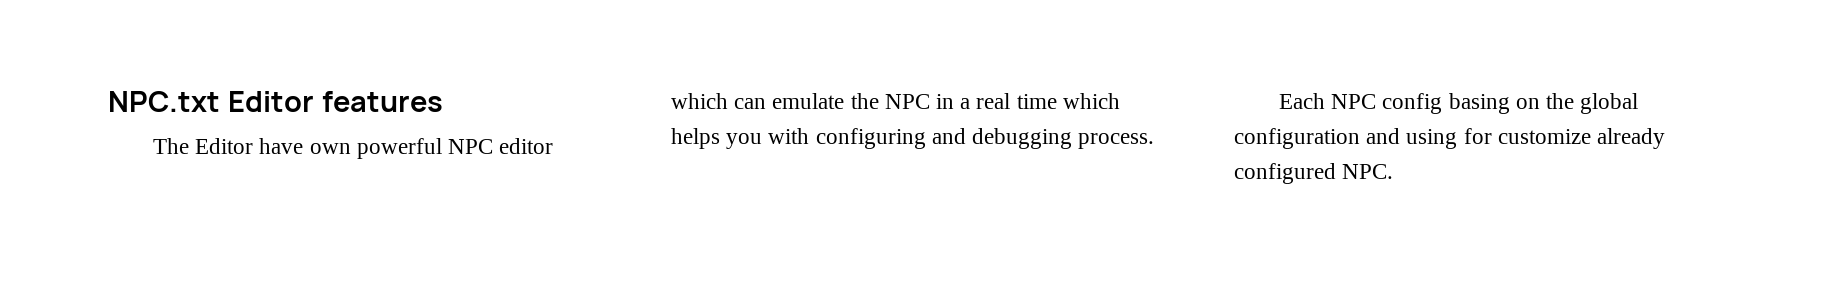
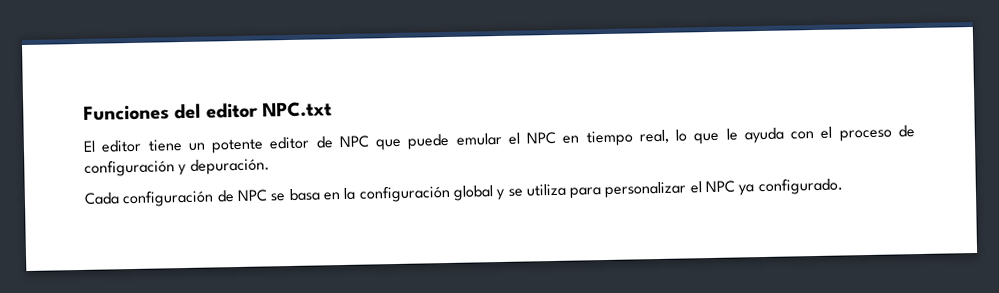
- NPC.txt Editor features
- The Editor have own powerful NPC editor which can emulate the NPC in a real time which helps you with configuring and debugging process.
- Each NPC config basing on the global configuration and using for customize already configured NPC.
+ Funciones del editor NPC.txt
+ El editor tiene un potente editor de NPC que puede emular el NPC en tiempo real, lo que le ayuda con el proceso de configuración y depuración.
+ Cada configuración de NPC se basa en la configuración global y se utiliza para personalizar el NPC ya configurado.

